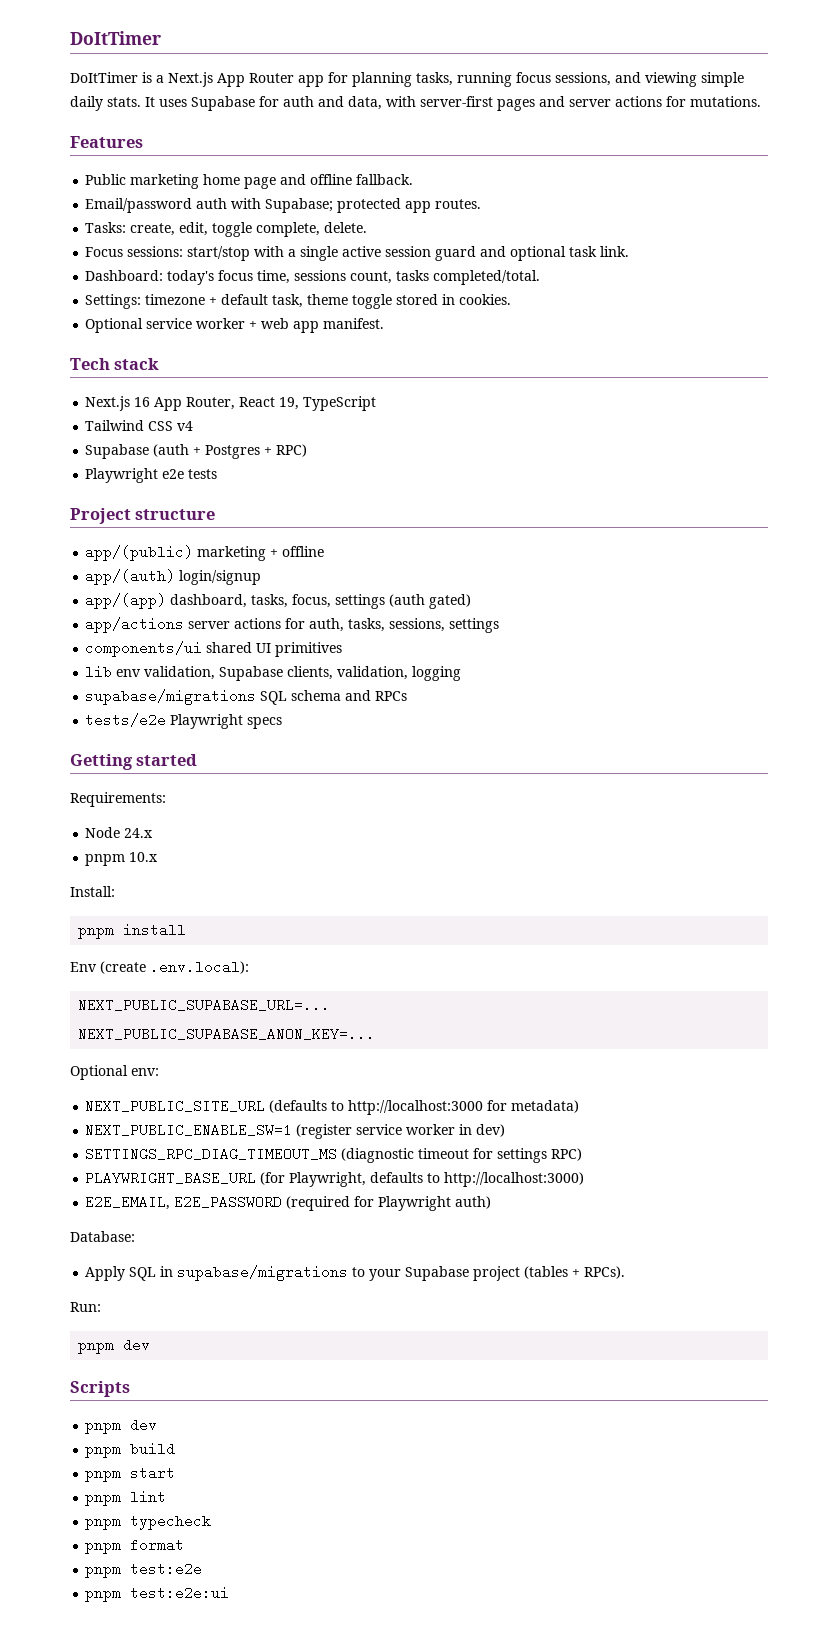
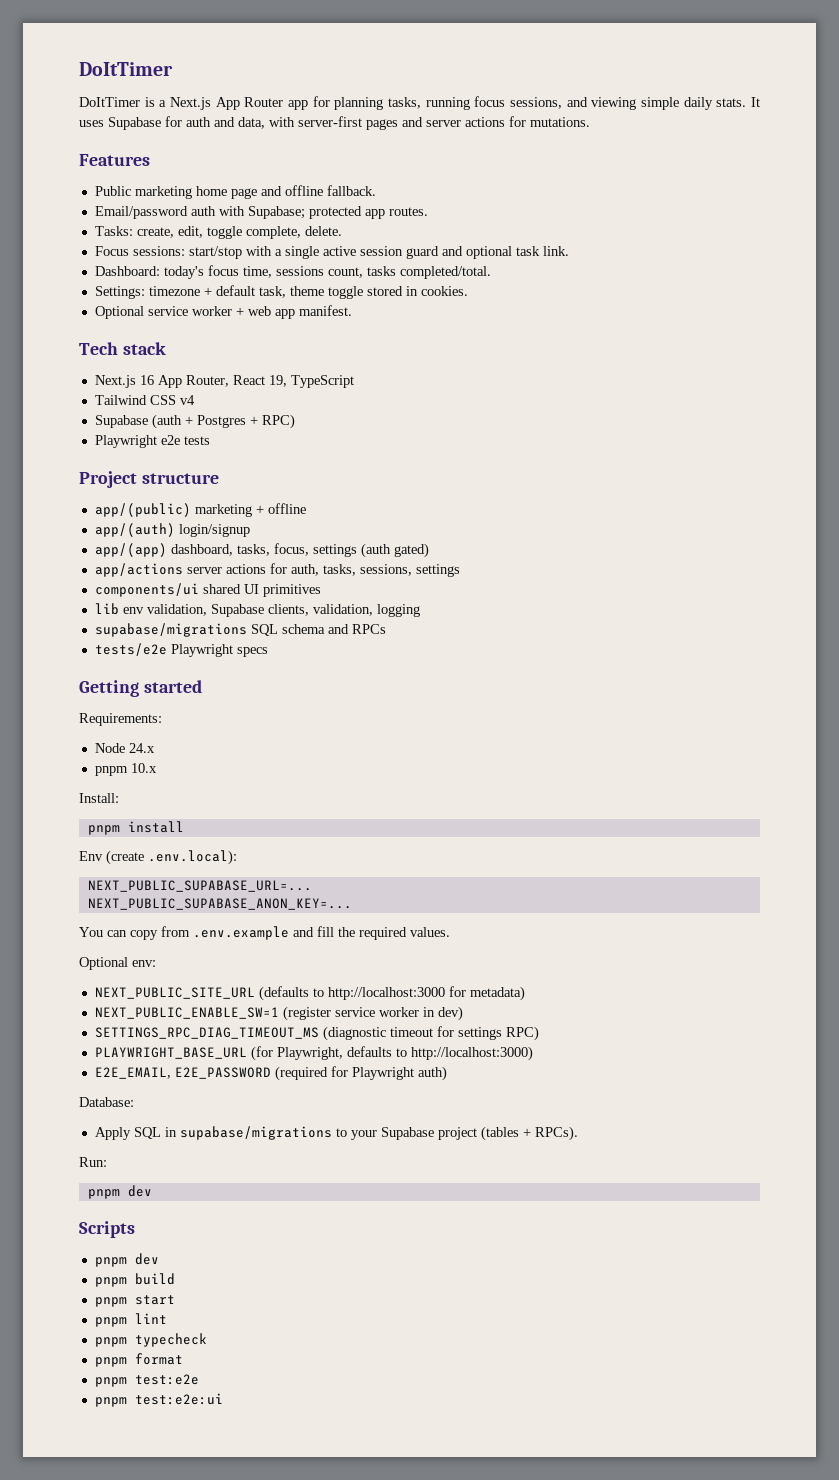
+ You can copy from .env.example and fill the required values.

